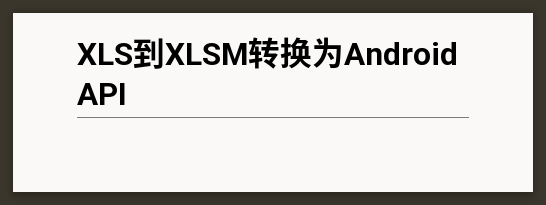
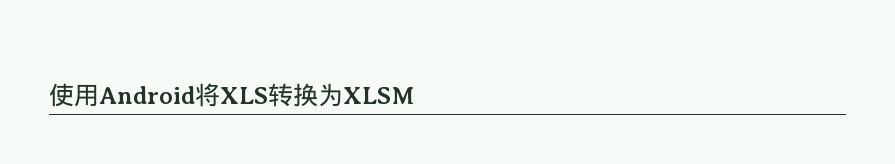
- XLS到XLSM转换为Android API
+ 使用Android将XLS转换为XLSM

